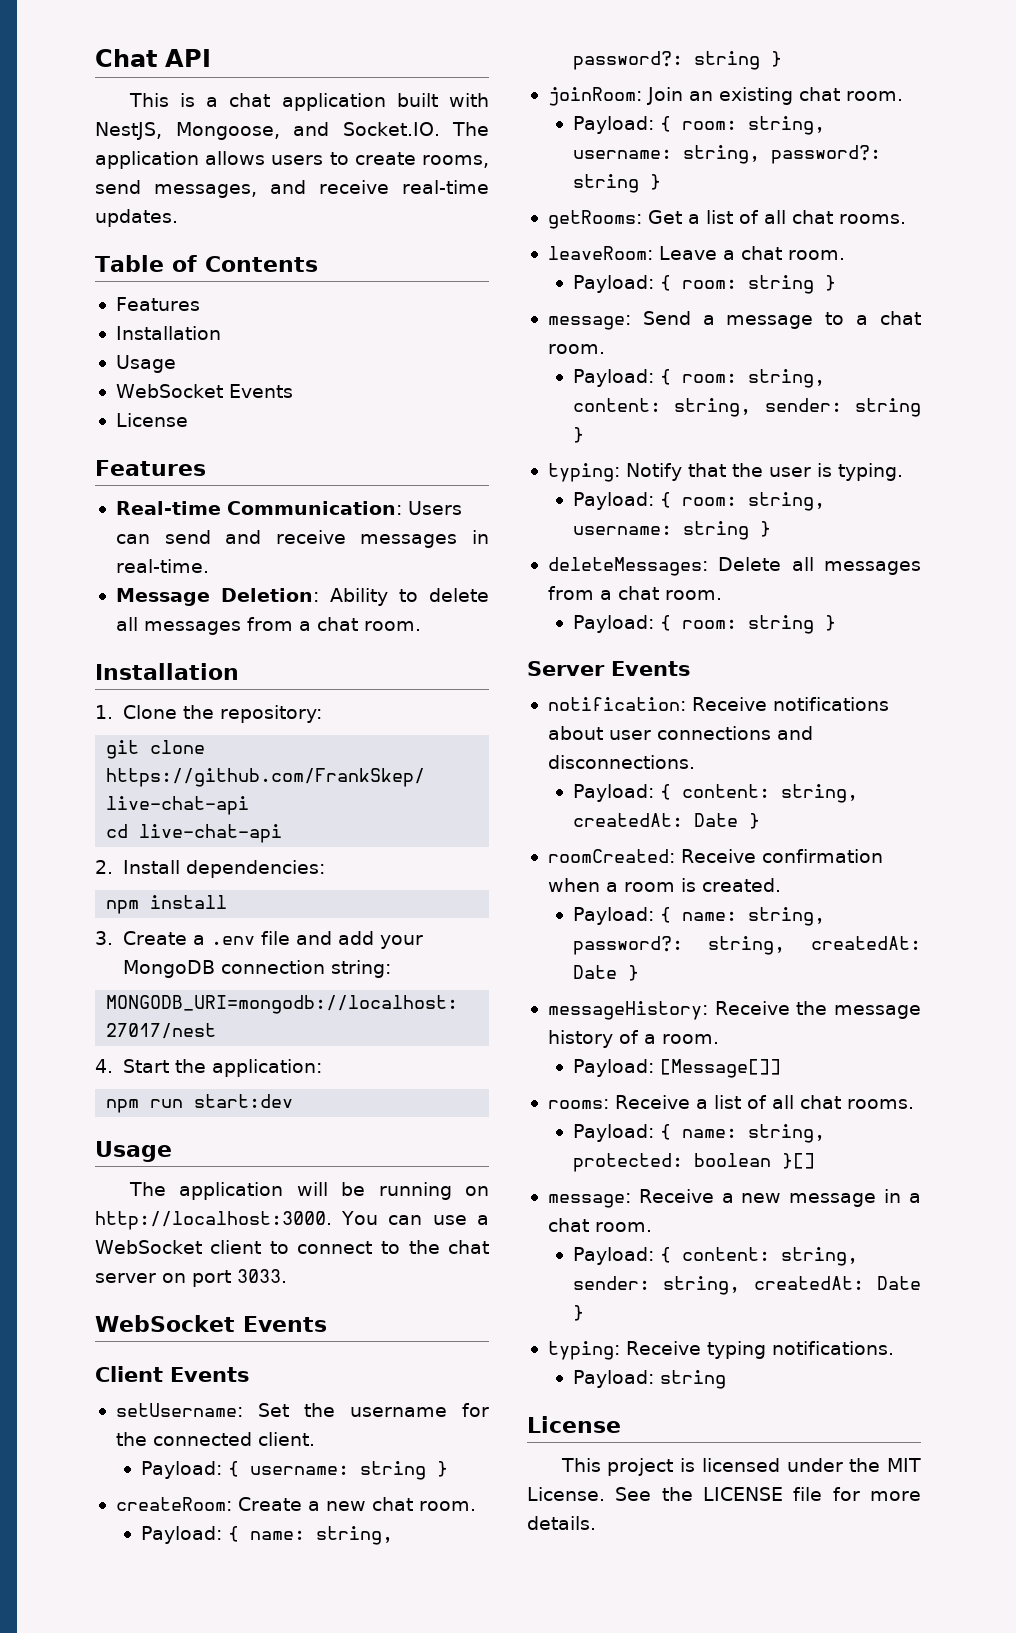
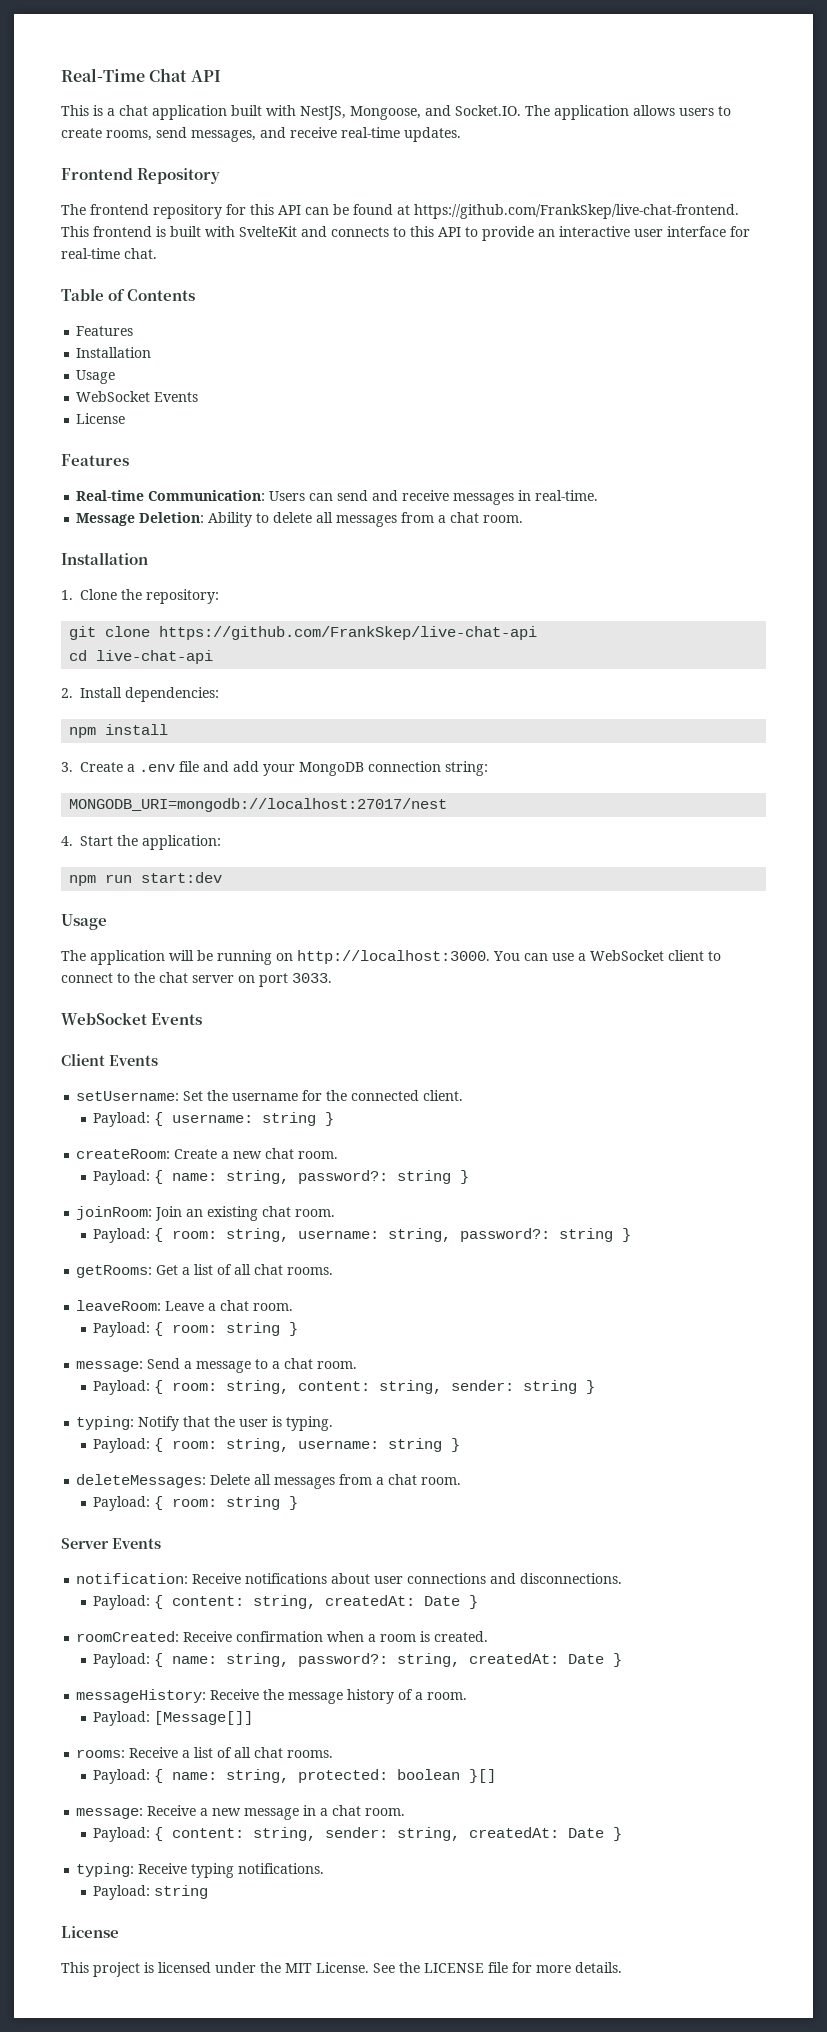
- Chat API
+ Real-Time Chat API
+ Frontend Repository
+ The frontend repository for this API can be found at https://github.com/FrankSkep/live-chat-frontend. This frontend is built with SvelteKit and connects to this API to provide an interactive user interface for real-time chat.

